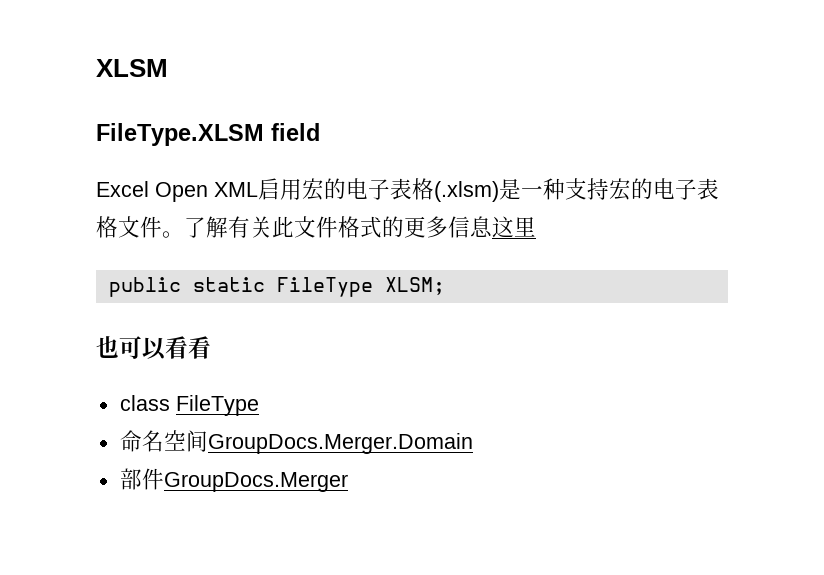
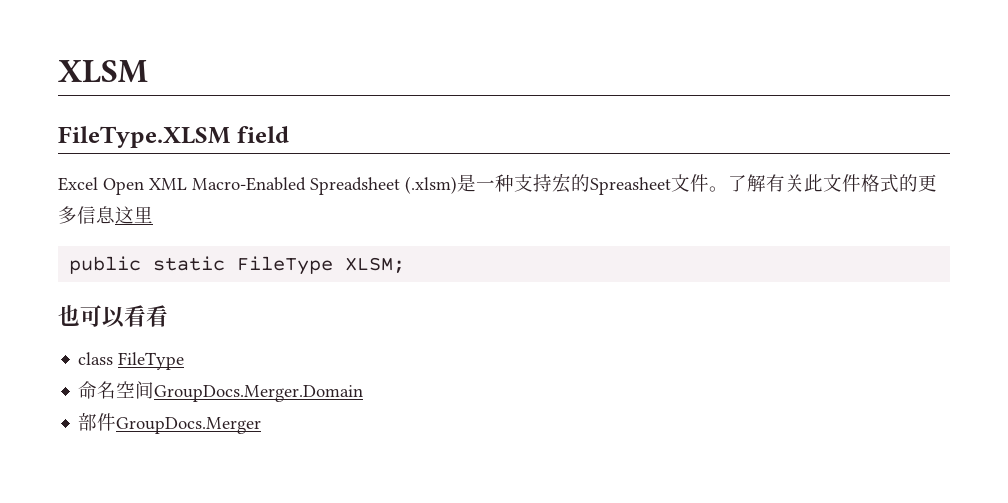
- Excel Open XML启用宏的电子表格(.xlsm)是一种支持宏的电子表格文件。
+ Excel Open XML Macro-Enabled Spreadsheet (.xlsm)是一种支持宏的Spreasheet文件。

